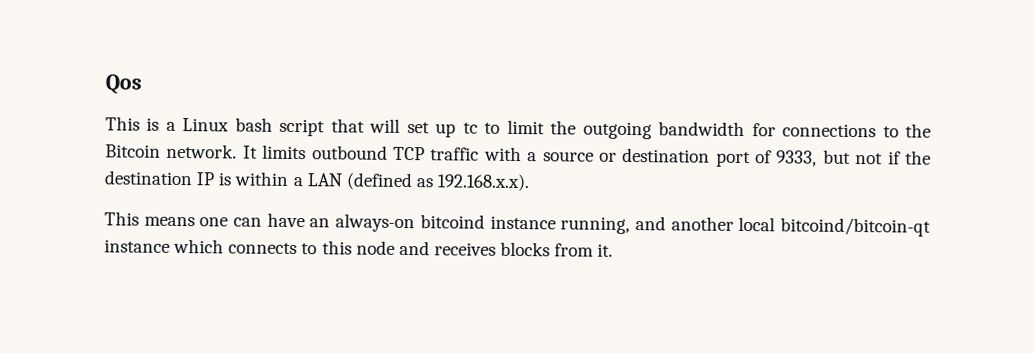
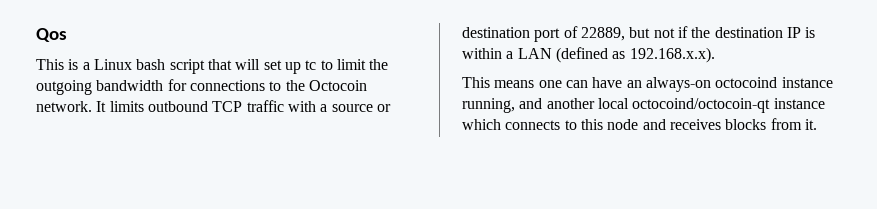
- This is a Linux bash script that will set up tc to limit the outgoing bandwidth for connections to the Bitcoin network.
+ This is a Linux bash script that will set up tc to limit the outgoing bandwidth for connections to the Octocoin network.
- It limits outbound TCP traffic with a source or destination port of 9333, but not if the destination IP is within a LAN (defined as 192.168.x.x).
+ It limits outbound TCP traffic with a source or destination port of 22889, but not if the destination IP is within a LAN (defined as 192.168.x.x).
- This means one can have an always-on bitcoind instance running, and another local bitcoind/bitcoin-qt instance which connects to this node and receives blocks from it.
+ This means one can have an always-on octocoind instance running, and another local octocoind/octocoin-qt instance which connects to this node and receives blocks from it.

